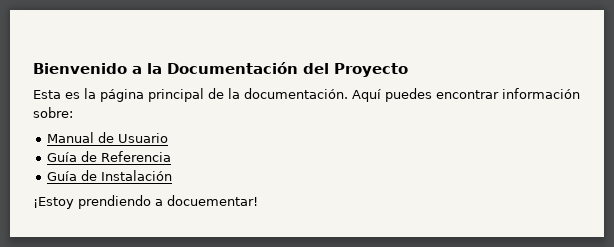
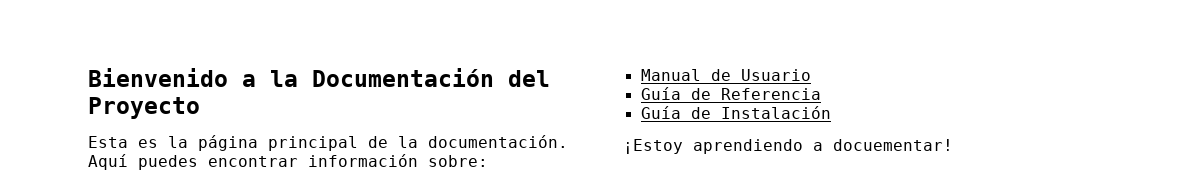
- ¡Estoy prendiendo a docuementar!
+ ¡Estoy aprendiendo a docuementar!

